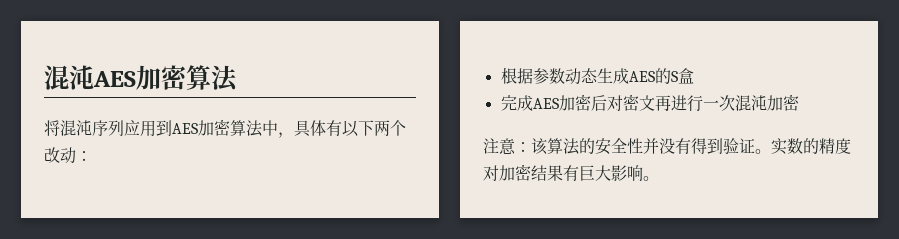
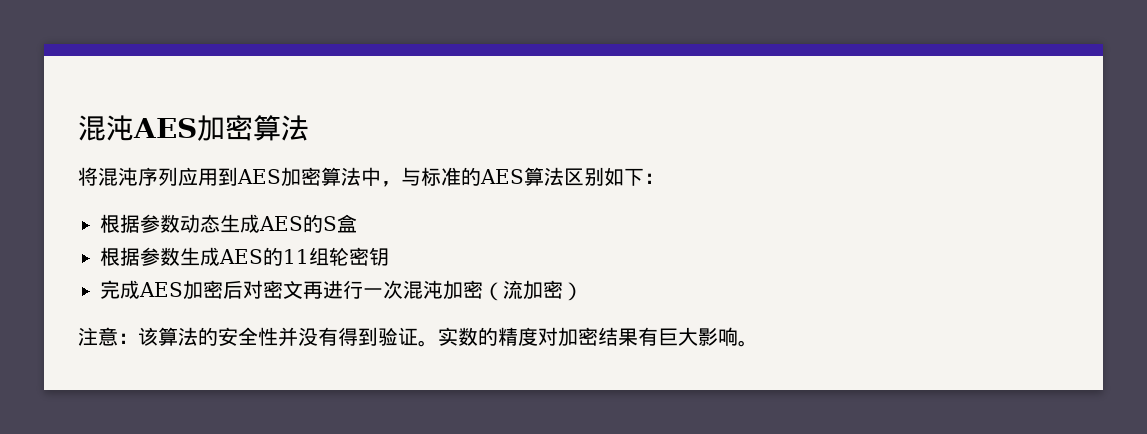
- 将混沌序列应用到AES加密算法中，具体有以下两个改动：
+ 将混沌序列应用到AES加密算法中，与标准的AES算法区别如下：
+ 根据参数生成AES的11组轮密钥
- 完成AES加密后对密文再进行一次混沌加密
+ 完成AES加密后对密文再进行一次混沌加密（流加密）

